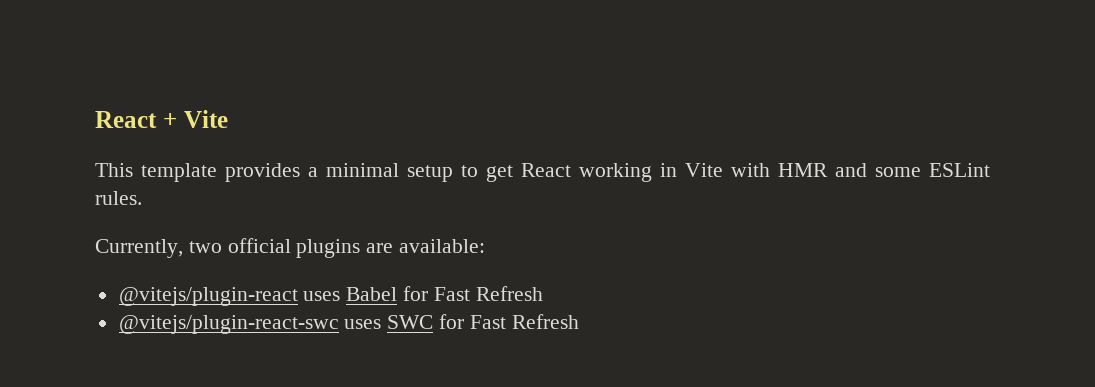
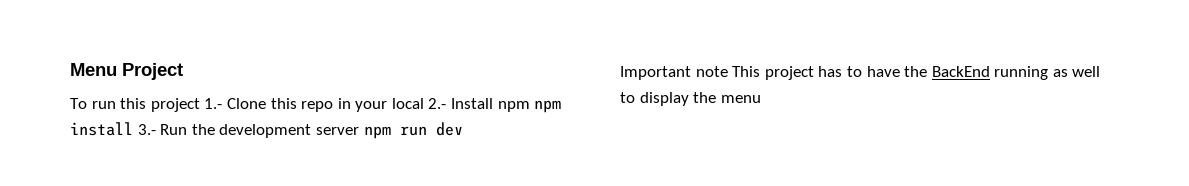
- React + Vite
- This template provides a minimal setup to get React working in Vite with HMR and some ESLint rules.
- Currently, two official plugins are available:
- @vitejs/plugin-react uses Babel for Fast Refresh
- @vitejs/plugin-react-swc uses SWC for Fast Refresh
+ Menu Project
+ To run this project 1.- Clone this repo in your local 2.- Install npm npm install 3.- Run the development server npm run dev
+ Important note This project has to have the BackEnd running as well to display the menu

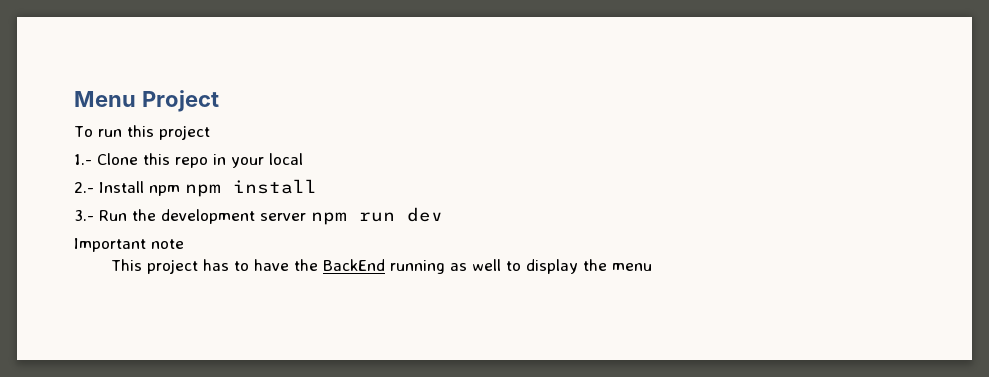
- To run this project 1.- Clone this repo in your local 2.- Install npm npm install 3.- Run the development server npm run dev
+ To run this project
+ 1.- Clone this repo in your local
+ 2.- Install npm npm install
+ 3.- Run the development server npm run dev
- Important note This project has to have the BackEnd running as well to display the menu
+ Important note
+ This project has to have the BackEnd running as well to display the menu

